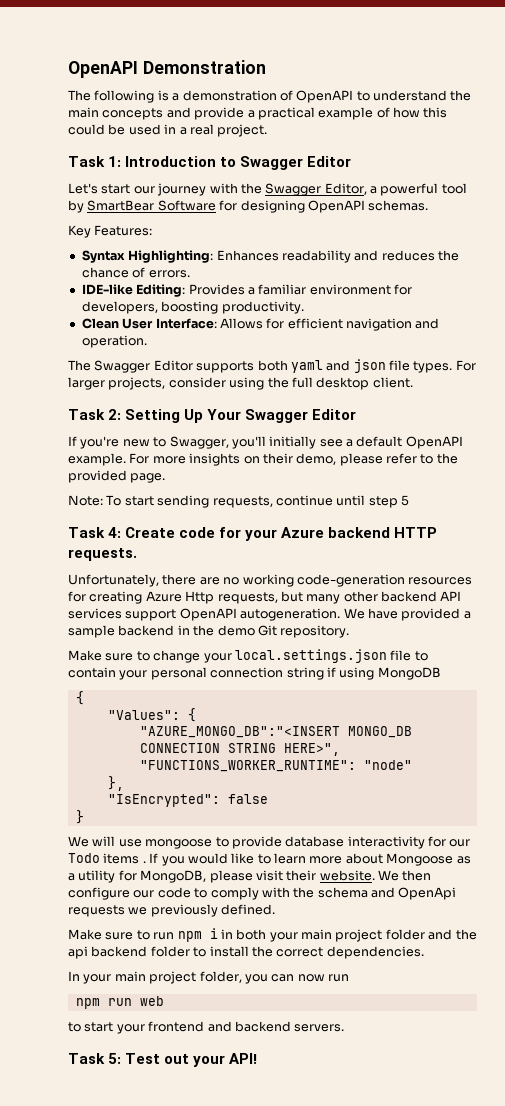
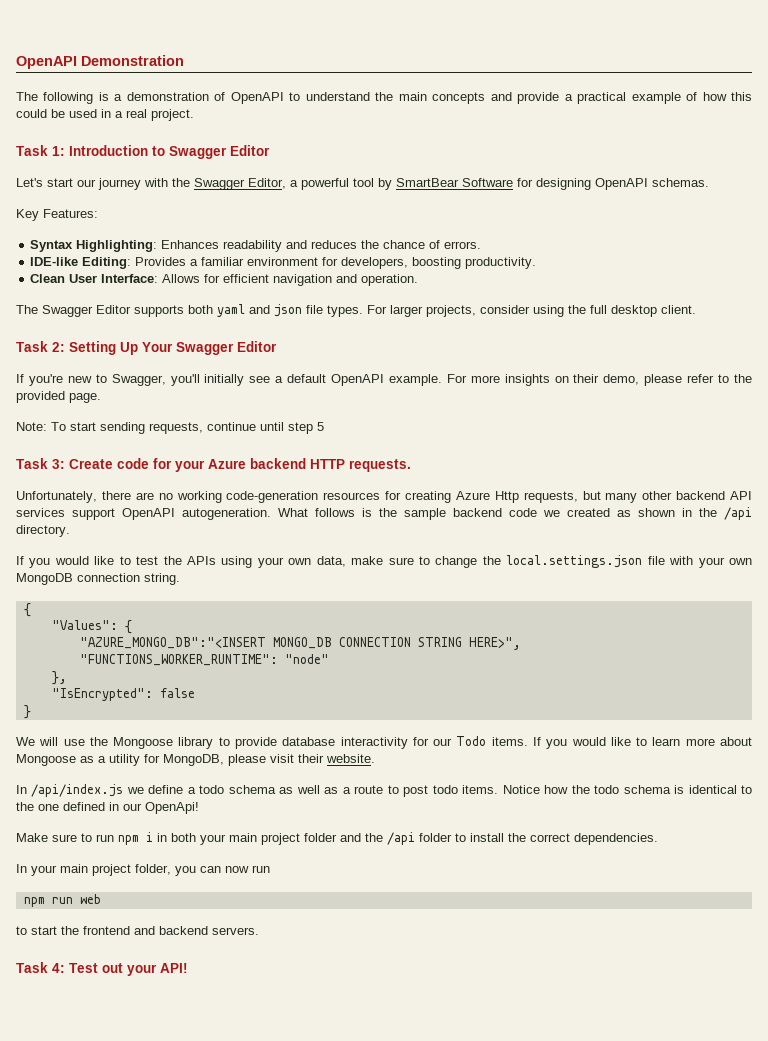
- Task 4: Create code for your Azure backend HTTP requests.
+ Task 3: Create code for your Azure backend HTTP requests.
- We have provided a sample backend in the demo Git repository.
- Make sure to change your local.settings.json file to contain your personal connection string if using MongoDB
+ What follows is the sample backend code we created as shown in the /api directory.
+ If you would like to test the APIs using your own data, make sure to change the local.settings.json file with your own MongoDB connection string.
- We will use mongoose to provide database interactivity for our Todo items .
+ We will use the Mongoose library to provide database interactivity for our Todo items.
- If you would like to learn more about Mongoose as a utility for MongoDB, please visit their website. We then configure our code to comply with the schema and OpenApi requests we previously defined.
+ If you would like to learn more about Mongoose as a utility for MongoDB, please visit their website.
+ In /api/index.js we define a todo schema as well as a route to post todo items. Notice how the todo schema is identical to the one defined in our OpenApi!
- Make sure to run npm i in both your main project folder and the api backend folder to install the correct dependencies.
+ Make sure to run npm i in both your main project folder and the /api folder to install the correct dependencies.
- to start your frontend and backend servers.
+ to start the frontend and backend servers.
- Task 5: Test out your API!
+ Task 4: Test out your API!

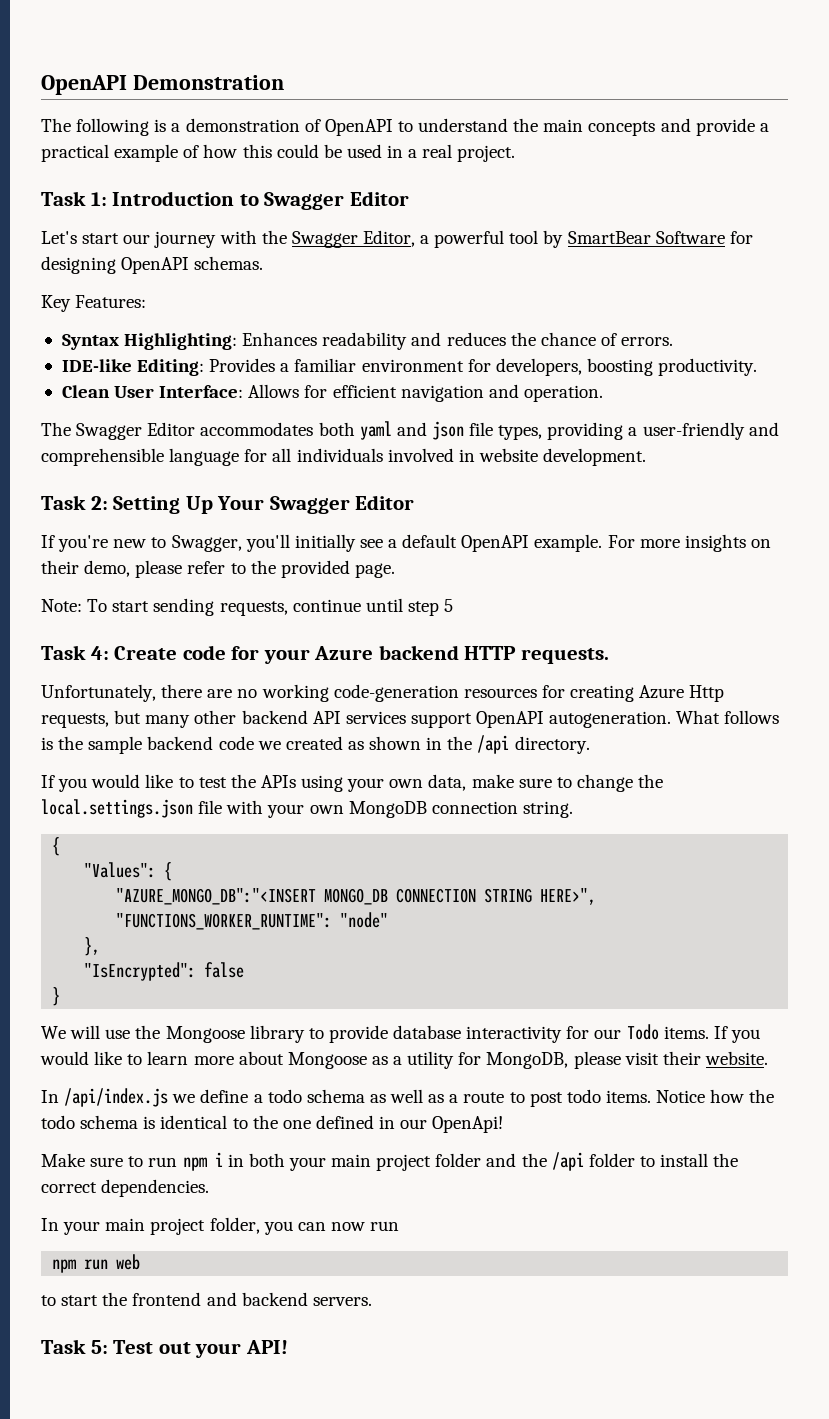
- The Swagger Editor supports both yaml and json file types. For larger projects, consider using the full desktop client.
+ The Swagger Editor accommodates both yaml and json file types, providing a user-friendly and comprehensible language for all individuals involved in website development.
- Task 3: Create code for your Azure backend HTTP requests.
+ Task 4: Create code for your Azure backend HTTP requests.
- Task 4: Test out your API!
+ Task 5: Test out your API!

